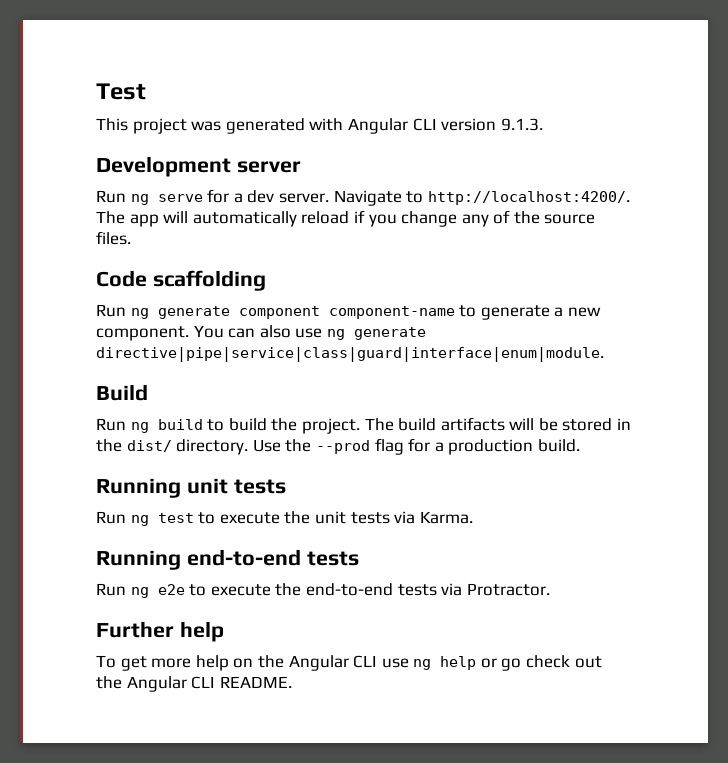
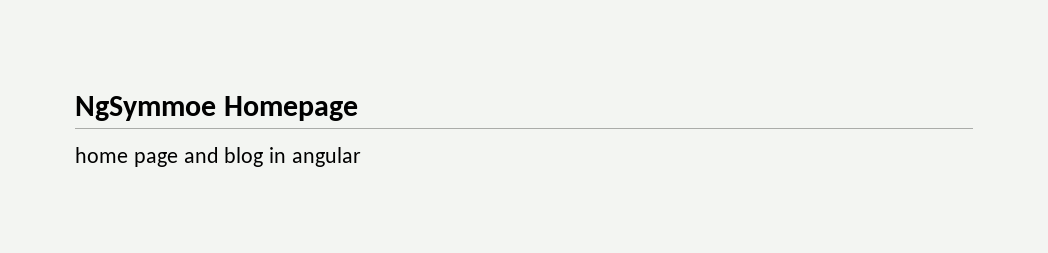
- Test
- This project was generated with Angular CLI version 9.1.3.
- Development server
- Run ng serve for a dev server. Navigate to http://localhost:4200/. The app will automatically reload if you change any of the source files.
- Code scaffolding
- Run ng generate component component-name to generate a new component. You can also use ng generate directive|pipe|service|class|guard|interface|enum|module.
- Build
- Run ng build to build the project. The build artifacts will be stored in the dist/ directory. Use the --prod flag for a production build.
- Running unit tests
- Run ng test to execute the unit tests via Karma.
- Running end-to-end tests
- Run ng e2e to execute the end-to-end tests via Protractor.
- Further help
- To get more help on the Angular CLI use ng help or go check out the Angular CLI README.
+ NgSymmoe Homepage
+ home page and blog in angular

